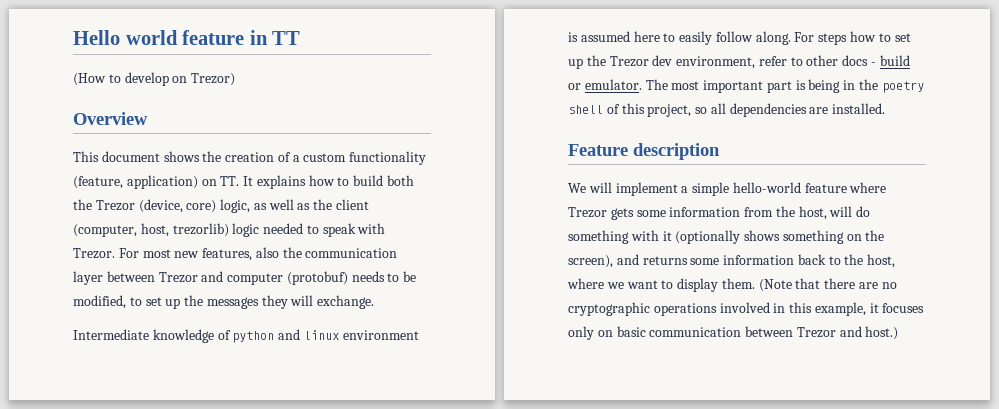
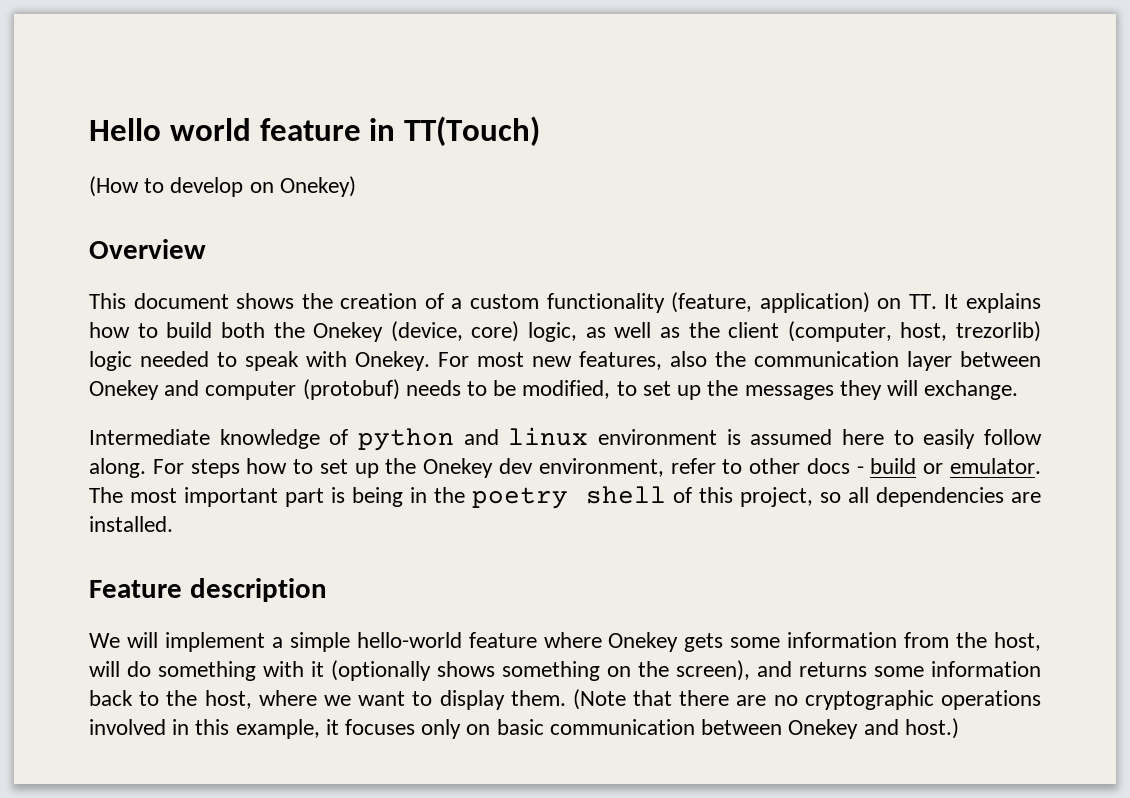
- Hello world feature in TT
+ Hello world feature in TT(Touch)
- (How to develop on Trezor)
+ (How to develop on Onekey)
- This document shows the creation of a custom functionality (feature, application) on TT. It explains how to build both the Trezor (device, core) logic, as well as the client (computer, host, trezorlib) logic needed to speak with Trezor.
+ This document shows the creation of a custom functionality (feature, application) on TT. It explains how to build both the Onekey (device, core) logic, as well as the client (computer, host, trezorlib) logic needed to speak with Onekey.
- For most new features, also the communication layer between Trezor and computer (protobuf) needs to be modified, to set up the messages they will exchange.
+ For most new features, also the communication layer between Onekey and computer (protobuf) needs to be modified, to set up the messages they will exchange.
- For steps how to set up the Trezor dev environment, refer to other docs - build or emulator.
+ For steps how to set up the Onekey dev environment, refer to other docs - build or emulator.
- We will implement a simple hello-world feature where Trezor gets some information from the host, will do something with it (optionally shows something on the screen), and returns some information back to the host, where we want to display them.
+ We will implement a simple hello-world feature where Onekey gets some information from the host, will do something with it (optionally shows something on the screen), and returns some information back to the host, where we want to display them.
- (Note that there are no cryptographic operations involved in this example, it focuses only on basic communication between Trezor and host.)
+ (Note that there are no cryptographic operations involved in this example, it focuses only on basic communication between Onekey and host.)

